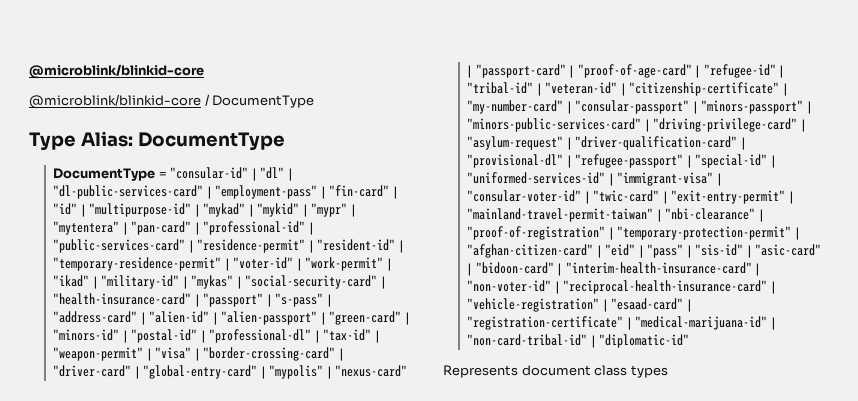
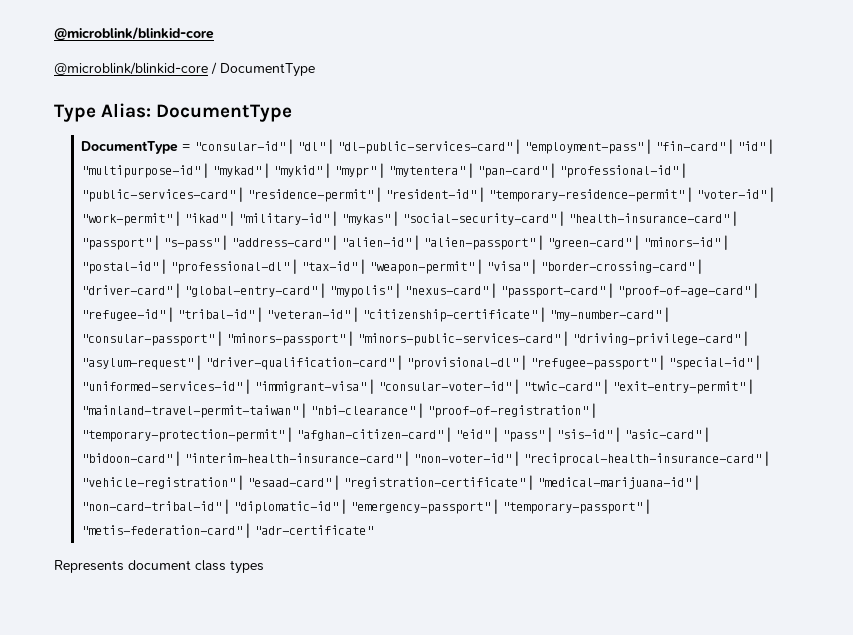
- DocumentType = "consular-id" | "dl" | "dl-public-services-card" | "employment-pass" | "fin-card" | "id" | "multipurpose-id" | "mykad" | "mykid" | "mypr" | "mytentera" | "pan-card" | "professional-id" | "public-services-card" | "residence-permit" | "resident-id" | "temporary-residence-permit" | "voter-id" | "work-permit" | "ikad" | "military-id" | "mykas" | "social-security-card" | "health-insurance-card" | "passport" | "s-pass" | "address-card" | "alien-id" | "alien-passport" | "green-card" | "minors-id" | "postal-id" | "professional-dl" | "tax-id" | "weapon-permit" | "visa" | "border-crossing-card" | "driver-card" | "global-entry-card" | "mypolis" | "nexus-card" | "passport-card" | "proof-of-age-card" | "refugee-id" | "tribal-id" | "veteran-id" | "citizenship-certificate" | "my-number-card" | "consular-passport" | "minors-passport" | "minors-public-services-card" | "driving-privilege-card" | "asylum-request" | "driver-qualification-card" | "provisional-dl" | "refugee-passport" | "special-id" | "uniformed-services-id" | "immigrant-visa" | "consular-voter-id" | "twic-card" | "exit-entry-permit" | "mainland-travel-permit-taiwan" | "nbi-clearance" | "proof-of-registration" | "temporary-protection-permit" | "afghan-citizen-card" | "eid" | "pass" | "sis-id" | "asic-card" | "bidoon-card" | "interim-health-insurance-card" | "non-voter-id" | "reciprocal-health-insurance-card" | "vehicle-registration" | "esaad-card" | "registration-certificate" | "medical-marijuana-id" | "non-card-tribal-id" | "diplomatic-id"
+ DocumentType = "consular-id" | "dl" | "dl-public-services-card" | "employment-pass" | "fin-card" | "id" | "multipurpose-id" | "mykad" | "mykid" | "mypr" | "mytentera" | "pan-card" | "professional-id" | "public-services-card" | "residence-permit" | "resident-id" | "temporary-residence-permit" | "voter-id" | "work-permit" | "ikad" | "military-id" | "mykas" | "social-security-card" | "health-insurance-card" | "passport" | "s-pass" | "address-card" | "alien-id" | "alien-passport" | "green-card" | "minors-id" | "postal-id" | "professional-dl" | "tax-id" | "weapon-permit" | "visa" | "border-crossing-card" | "driver-card" | "global-entry-card" | "mypolis" | "nexus-card" | "passport-card" | "proof-of-age-card" | "refugee-id" | "tribal-id" | "veteran-id" | "citizenship-certificate" | "my-number-card" | "consular-passport" | "minors-passport" | "minors-public-services-card" | "driving-privilege-card" | "asylum-request" | "driver-qualification-card" | "provisional-dl" | "refugee-passport" | "special-id" | "uniformed-services-id" | "immigrant-visa" | "consular-voter-id" | "twic-card" | "exit-entry-permit" | "mainland-travel-permit-taiwan" | "nbi-clearance" | "proof-of-registration" | "temporary-protection-permit" | "afghan-citizen-card" | "eid" | "pass" | "sis-id" | "asic-card" | "bidoon-card" | "interim-health-insurance-card" | "non-voter-id" | "reciprocal-health-insurance-card" | "vehicle-registration" | "esaad-card" | "registration-certificate" | "medical-marijuana-id" | "non-card-tribal-id" | "diplomatic-id" | "emergency-passport" | "temporary-passport" | "metis-federation-card" | "adr-certificate"

